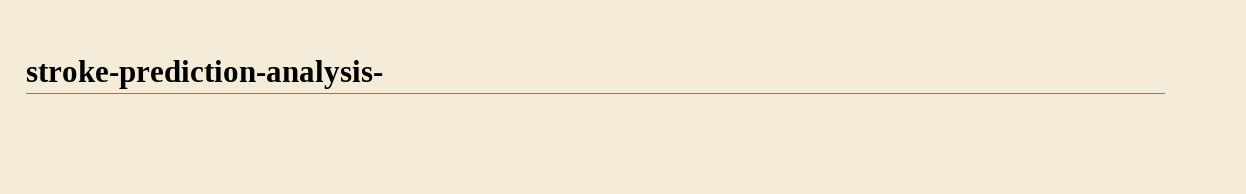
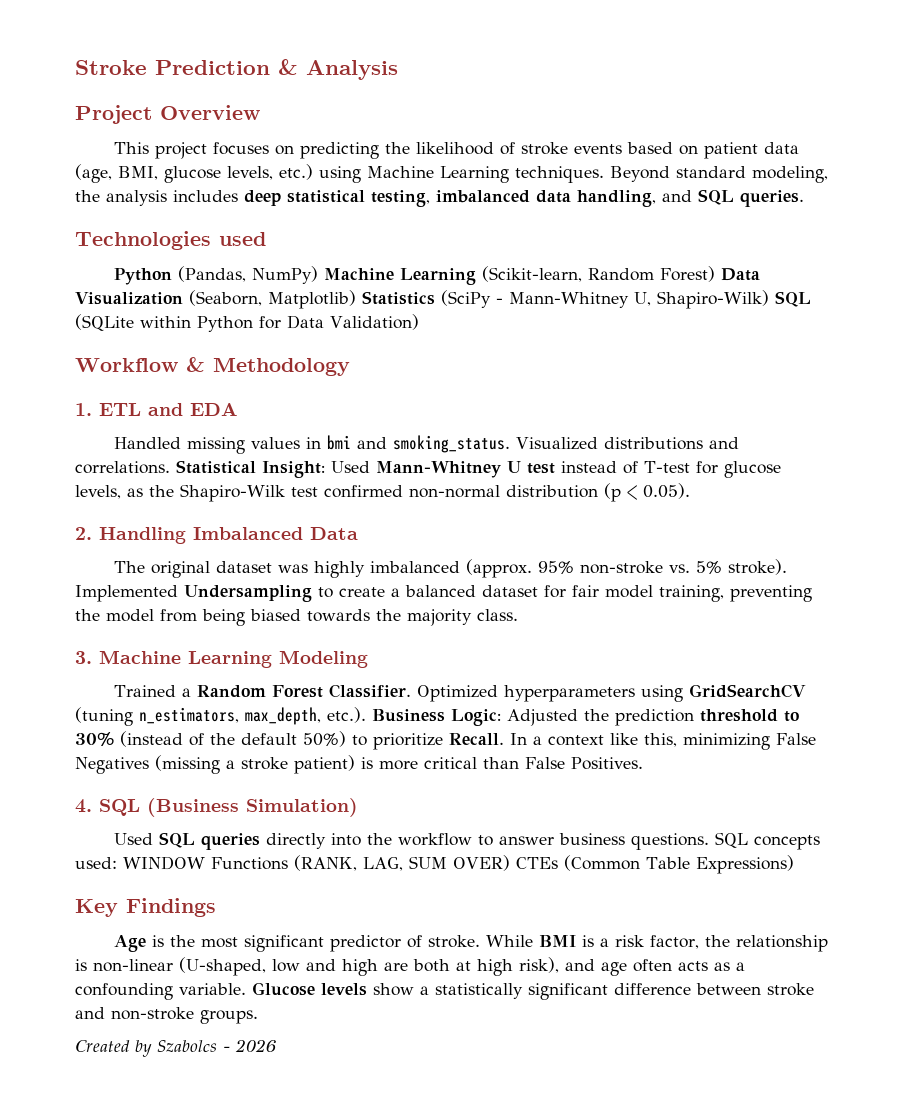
- stroke-prediction-analysis-
+ Stroke Prediction & Analysis
+ Project Overview
+ This project focuses on predicting the likelihood of stroke events based on patient data (age, BMI, glucose levels, etc.) using Machine Learning techniques. Beyond standard modeling, the analysis includes deep statistical testing, imbalanced data handling, and SQL queries.
+ Technologies used
+ Python (Pandas, NumPy) Machine Learning (Scikit-learn, Random Forest) Data Visualization (Seaborn, Matplotlib) Statistics (SciPy - Mann-Whitney U, Shapiro-Wilk) SQL (SQLite within Python for Data Validation)
+ Workflow & Methodology
+ 1. ETL and EDA
+ Handled missing values in bmi and smoking_status. Visualized distributions and correlations. Statistical Insight: Used Mann-Whitney U test instead of T-test for glucose levels, as the Shapiro-Wilk test confirmed non-normal distribution (p < 0.05).
+ 2. Handling Imbalanced Data
+ The original dataset was highly imbalanced (approx. 95% non-stroke vs. 5% stroke). Implemented Undersampling to create a balanced dataset for fair model training, preventing the model from being biased towards the majority class.
+ 3. Machine Learning Modeling
+ Trained a Random Forest Classifier. Optimized hyperparameters using GridSearchCV (tuning n_estimators, max_depth, etc.). Business Logic: Adjusted the prediction threshold to 30% (instead of the default 50%) to prioritize Recall. In a context like this, minimizing False Negatives (missing a stroke patient) is more critical than False Positives.
+ 4. SQL (Business Simulation)
+ Used SQL queries directly into the workflow to answer business questions. SQL concepts used: WINDOW Functions (RANK, LAG, SUM OVER) CTEs (Common Table Expressions)
+ Key Findings
+ Age is the most significant predictor of stroke. While BMI is a risk factor, the relationship is non-linear (U-shaped, low and high are both at high risk), and age often acts as a confounding variable. Glucose levels show a statistically significant difference between stroke and non-stroke groups.
+ Created by Szabolcs - 2026

